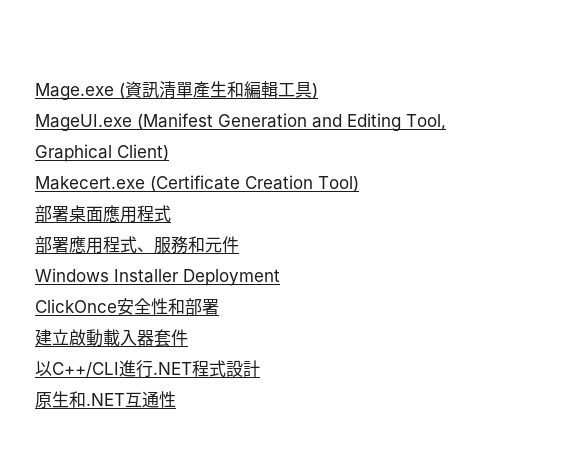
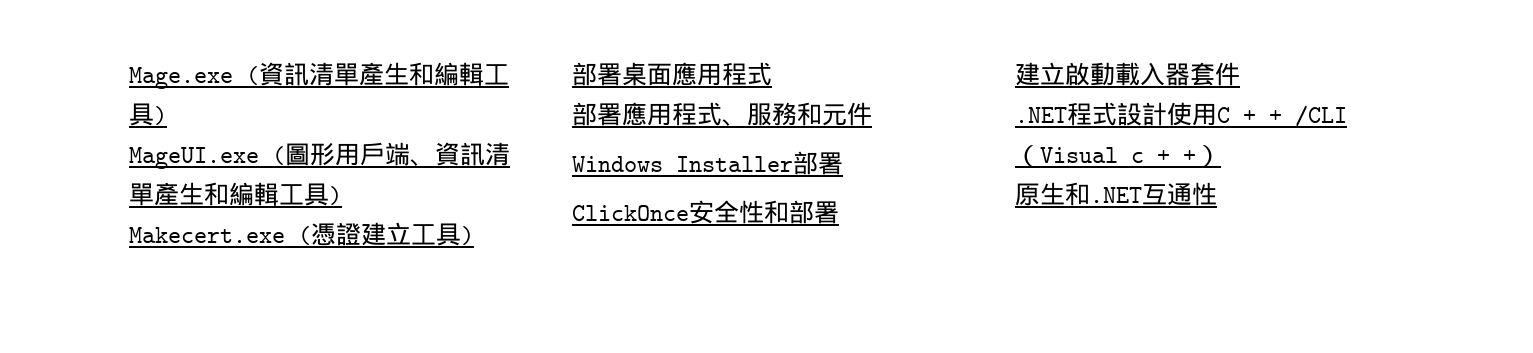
- MageUI.exe (Manifest Generation and Editing Tool, Graphical Client)
- Makecert.exe (Certificate Creation Tool)
+ MageUI.exe (圖形用戶端、資訊清單產生和編輯工具)
+ Makecert.exe (憑證建立工具)
- Windows Installer Deployment
+ Windows Installer部署
- 以C++/CLI進行.NET程式設計
+ .NET程式設計使用C + + /CLI（Visual c + +）

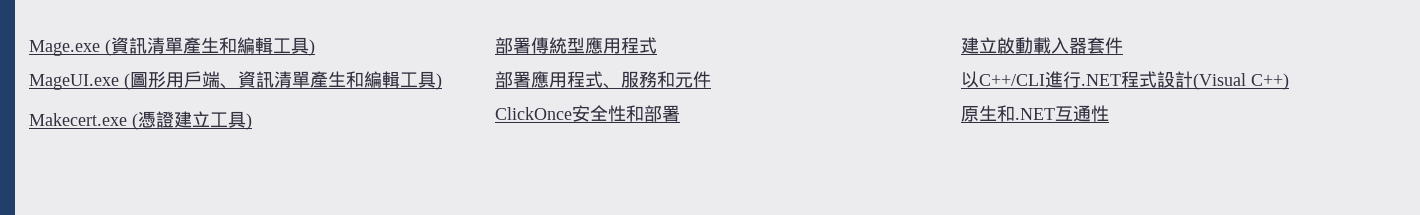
- 部署桌面應用程式
+ 部署傳統型應用程式
- Windows Installer部署
- .NET程式設計使用C + + /CLI（Visual c + +）
+ 以C++/CLI進行.NET程式設計(Visual C++)

